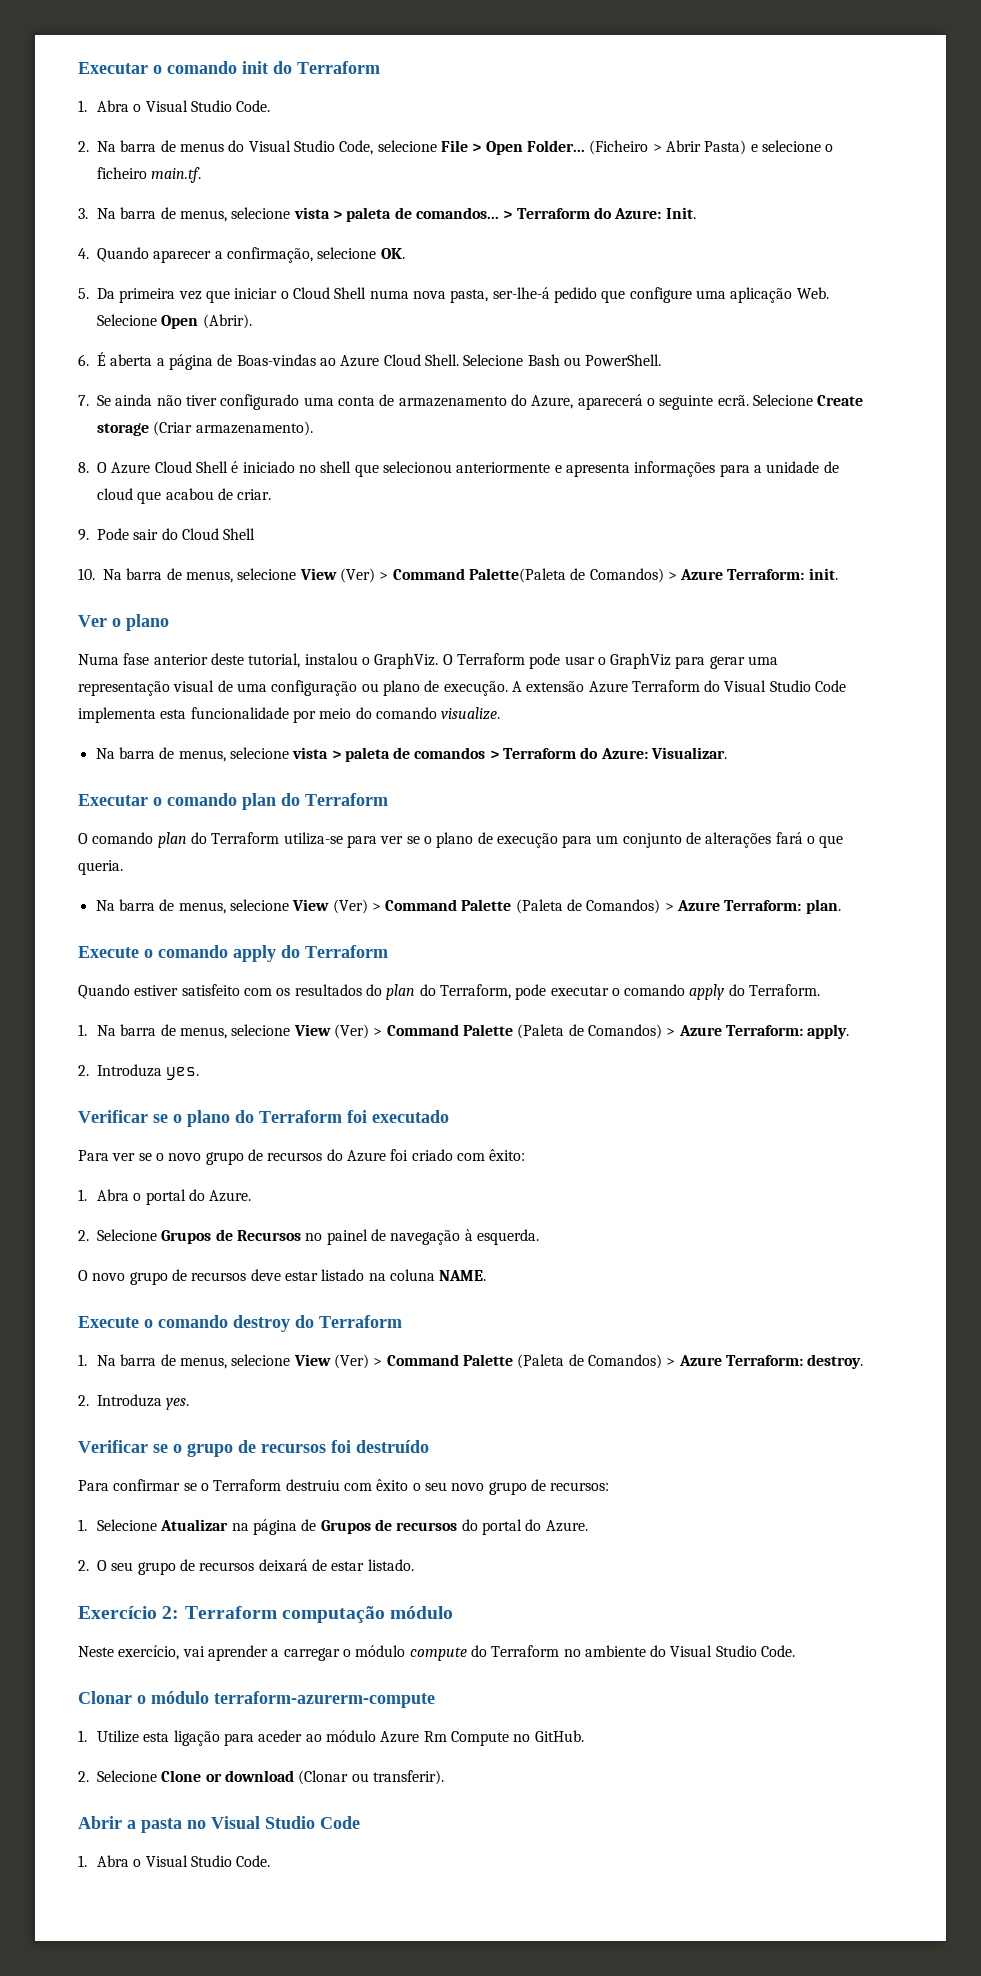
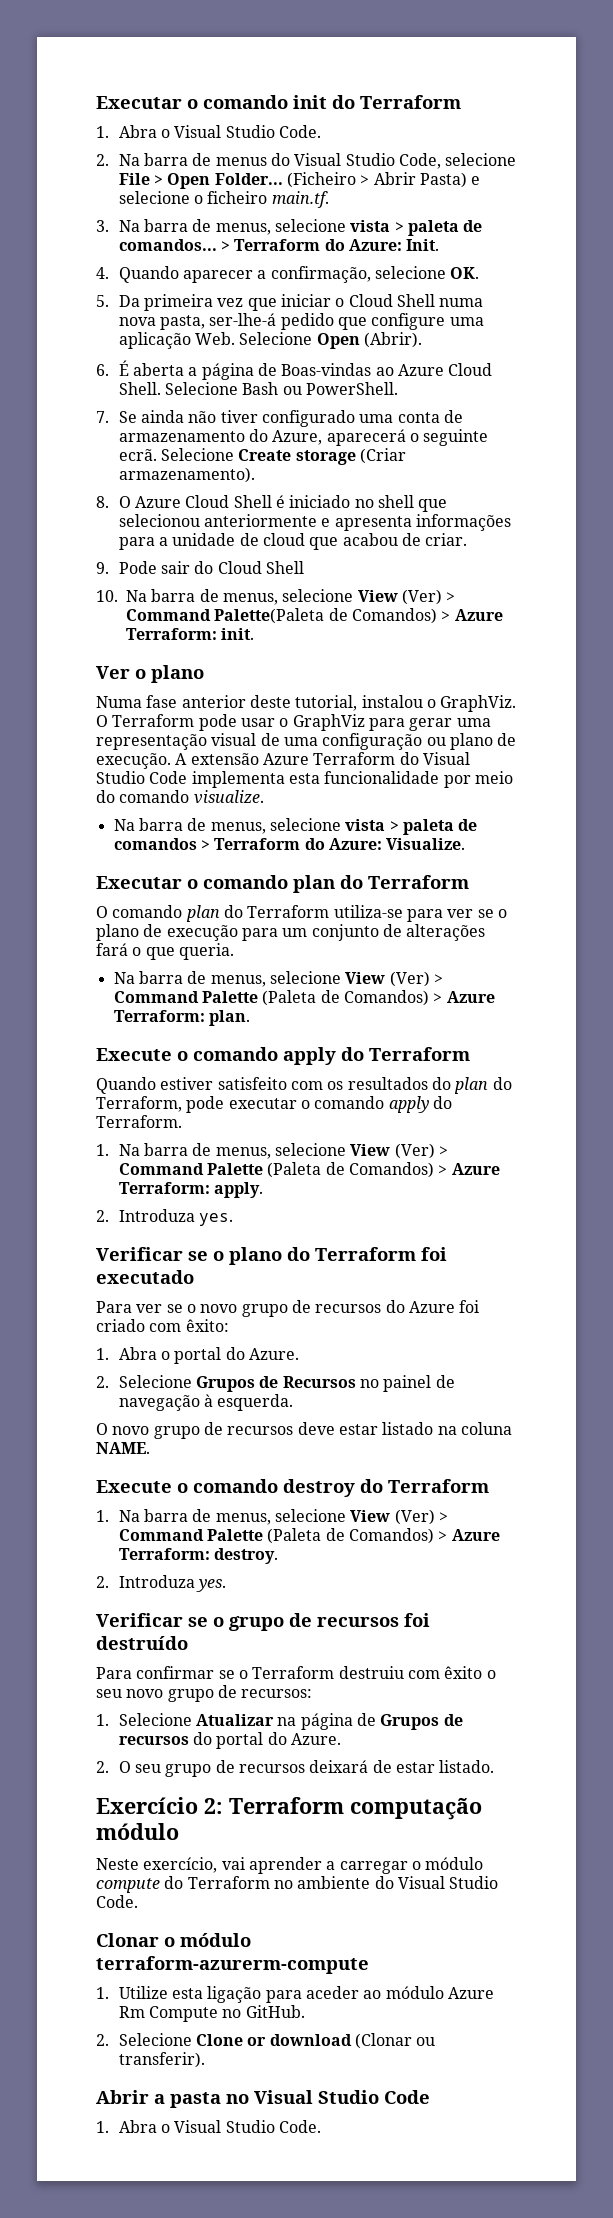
- Na barra de menus, selecione vista > paleta de comandos > Terraform do Azure: Visualizar.
+ Na barra de menus, selecione vista > paleta de comandos > Terraform do Azure: Visualize.

